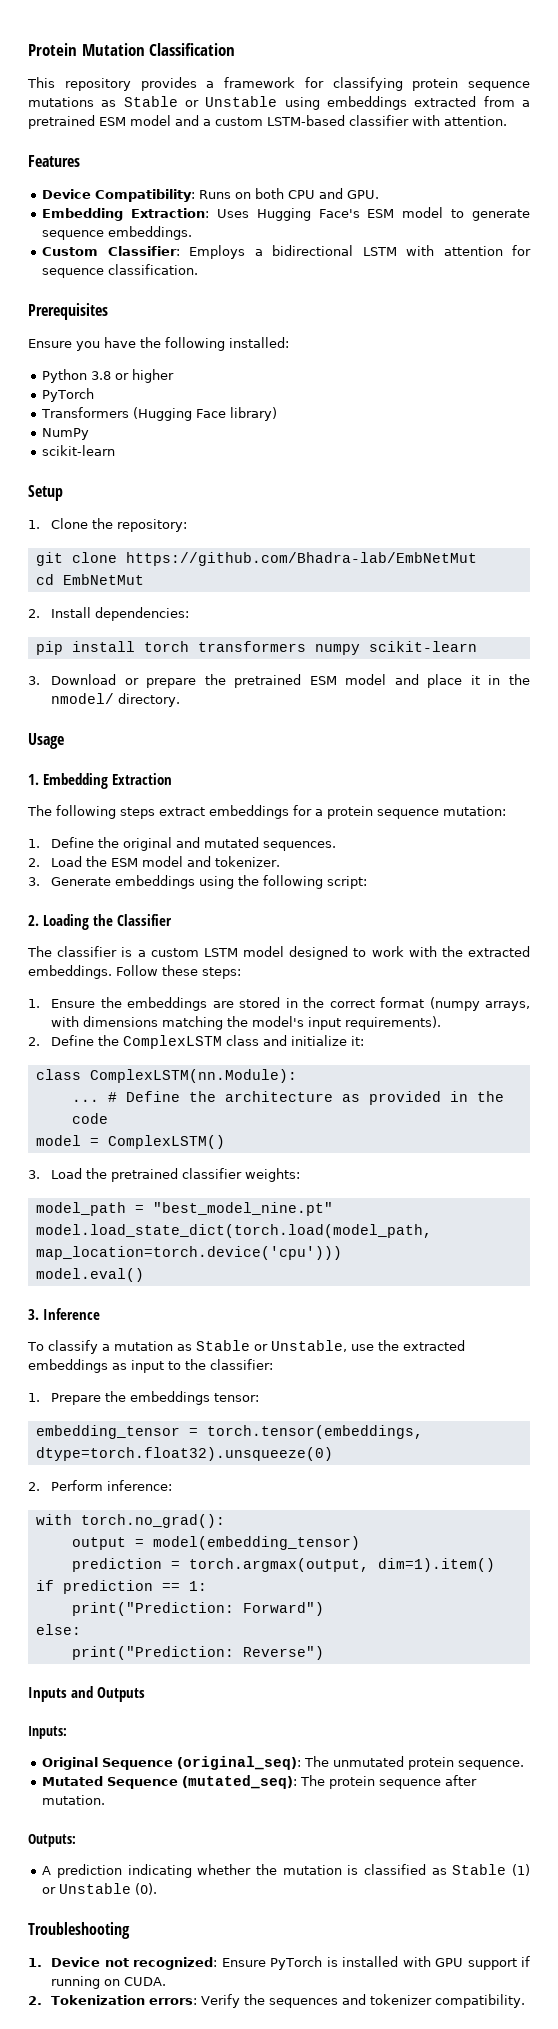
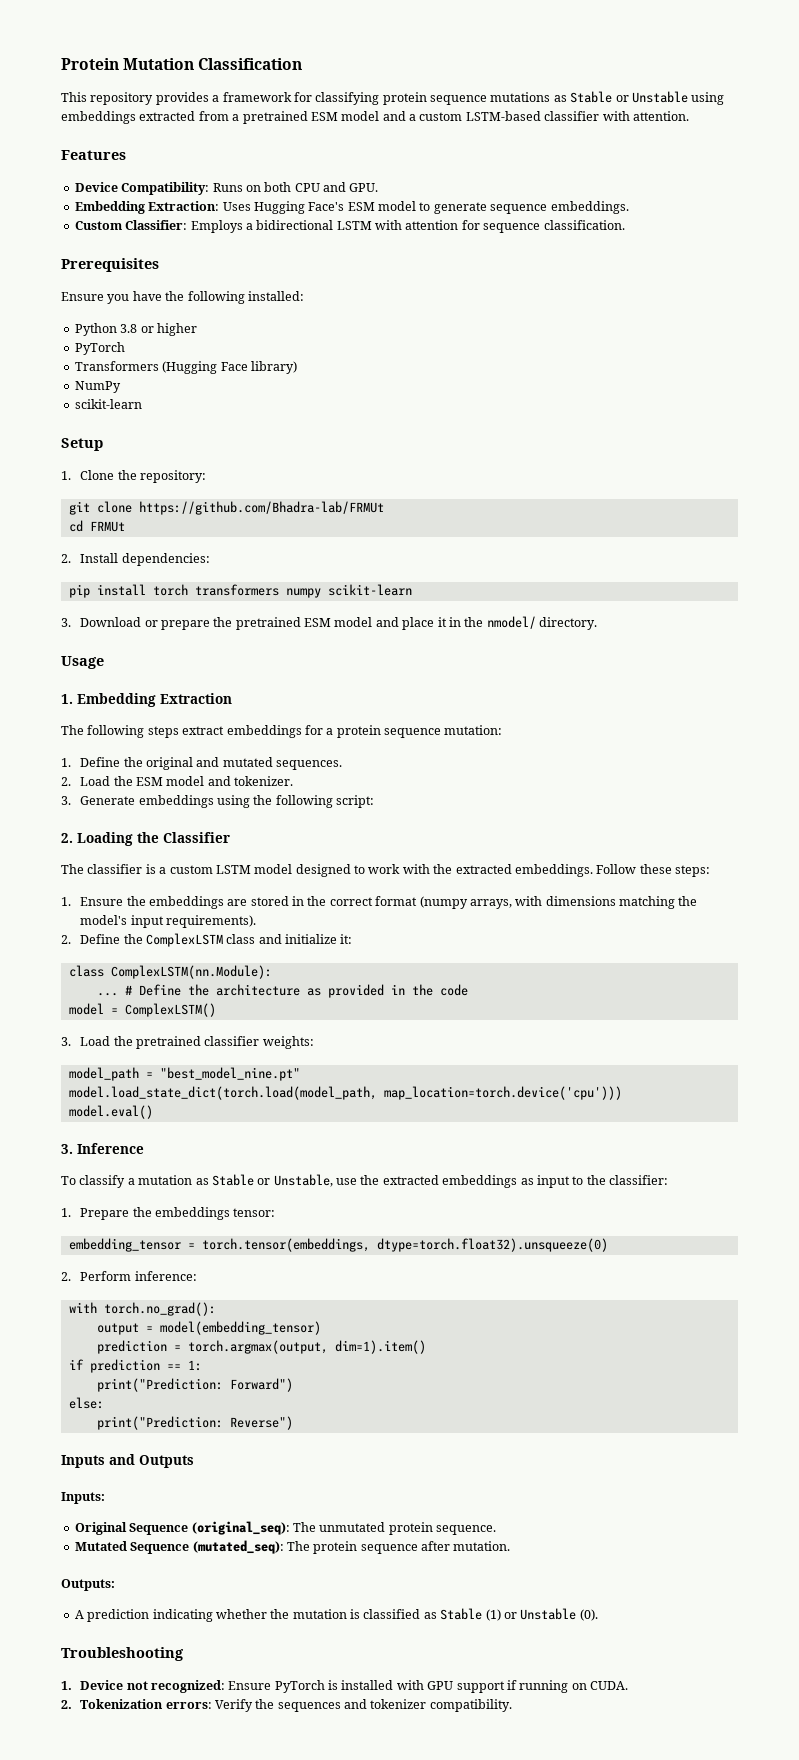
- git clone https://github.com/Bhadra-lab/EmbNetMut
+ git clone https://github.com/Bhadra-lab/FRMUt
- cd EmbNetMut
+ cd FRMUt

